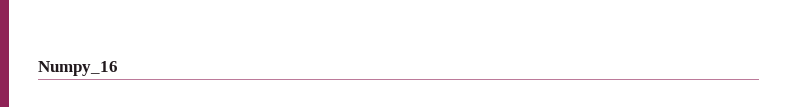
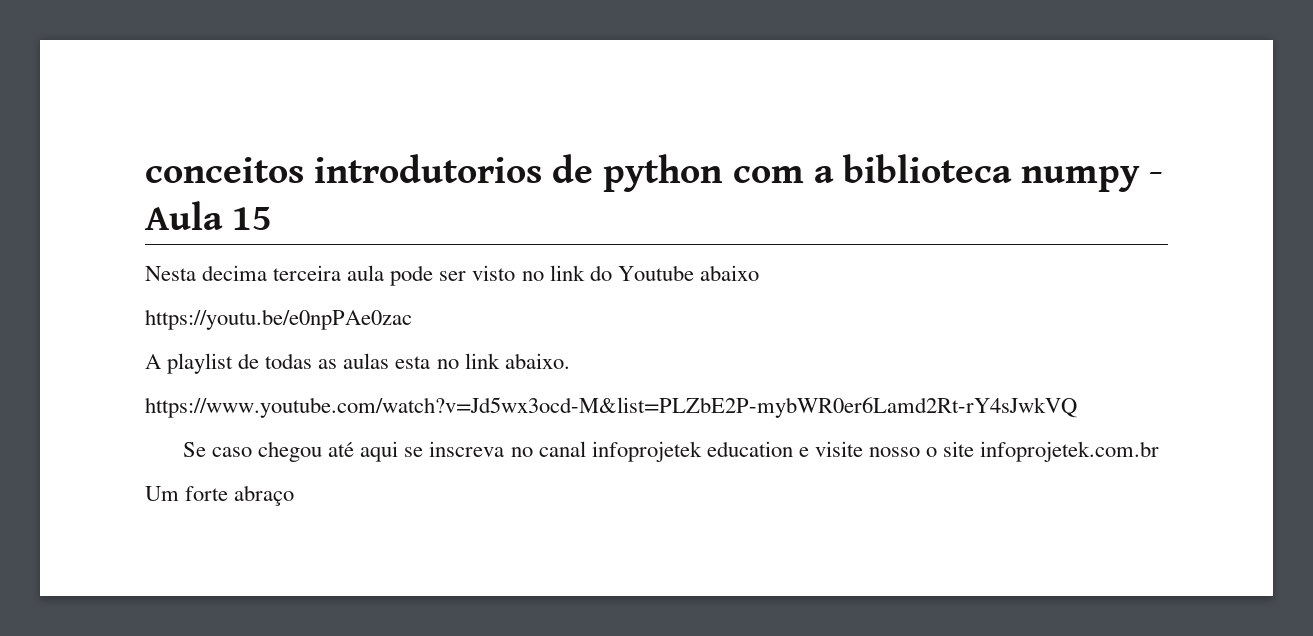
- Numpy_16
+ conceitos introdutorios de python com a biblioteca numpy - Aula 15
+ Nesta decima terceira aula pode ser visto no link do Youtube abaixo
+ https://youtu.be/e0npPAe0zac
+ A playlist de todas as aulas esta no link abaixo.
+ https://www.youtube.com/watch?v=Jd5wx3ocd-M&list=PLZbE2P-mybWR0er6Lamd2Rt-rY4sJwkVQ
+ Se caso chegou até aqui se inscreva no canal infoprojetek education e visite nosso o site infoprojetek.com.br
+ Um forte abraço

